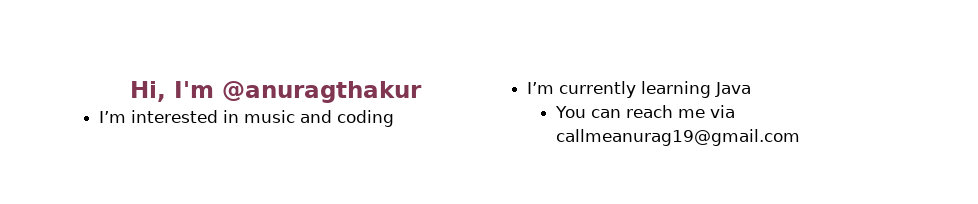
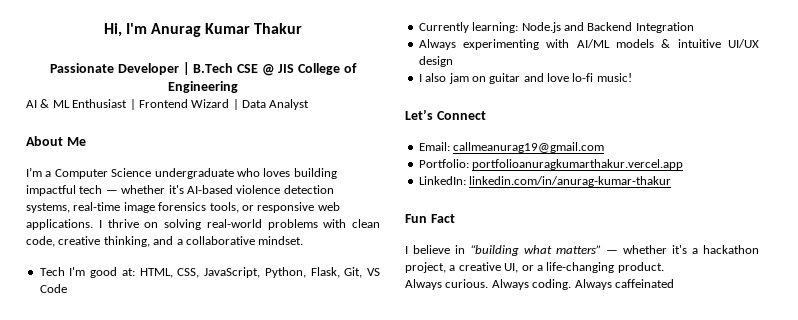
- Hi, I'm @anuragthakur
- I’m interested in music and coding
- I’m currently learning Java
- You can reach me via callmeanurag19@gmail.com
+ Hi, I'm Anurag Kumar Thakur
+ Passionate Developer | B.Tech CSE @ JIS College of Engineering
+ AI & ML Enthusiast | Frontend Wizard | Data Analyst
+ About Me
+ I’m a Computer Science undergraduate who loves building impactful tech — whether it's AI-based violence detection systems, real-time image forensics tools, or responsive web applications. I thrive on solving real-world problems with clean code, creative thinking, and a collaborative mindset.
+ Tech I'm good at: HTML, CSS, JavaScript, Python, Flask, Git, VS Code
+ Currently learning: Node.js and Backend Integration
+ Always experimenting with AI/ML models & intuitive UI/UX design
+ I also jam on guitar and love lo-fi music!
+ Let’s Connect
+ Email: callmeanurag19@gmail.com
+ Portfolio: portfolioanuragkumarthakur.vercel.app
+ LinkedIn: linkedin.com/in/anurag-kumar-thakur
+ Fun Fact
+ I believe in “building what matters” — whether it's a hackathon project, a creative UI, or a life-changing product.
+ Always curious. Always coding. Always caffeinated

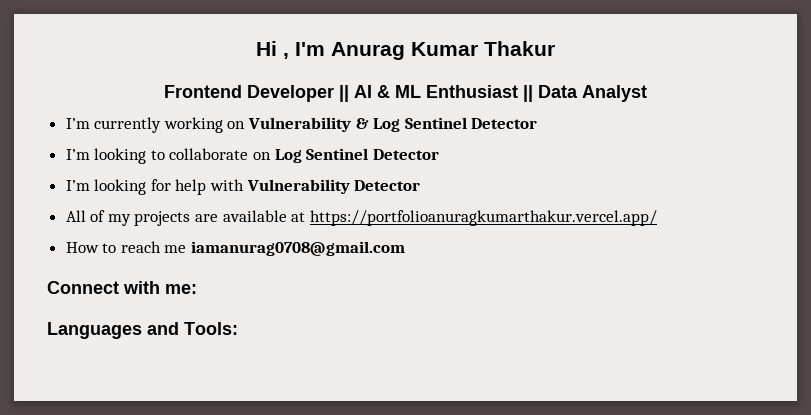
- Hi, I'm Anurag Kumar Thakur
+ Hi , I'm Anurag Kumar Thakur
- Passionate Developer | B.Tech CSE @ JIS College of Engineering
- AI & ML Enthusiast | Frontend Wizard | Data Analyst
- About Me
- I’m a Computer Science undergraduate who loves building impactful tech — whether it's AI-based violence detection systems, real-time image forensics tools, or responsive web applications. I thrive on solving real-world problems with clean code, creative thinking, and a collaborative mindset.
- Tech I'm good at: HTML, CSS, JavaScript, Python, Flask, Git, VS Code
- Currently learning: Node.js and Backend Integration
- Always experimenting with AI/ML models & intuitive UI/UX design
- I also jam on guitar and love lo-fi music!
- Let’s Connect
- Email: callmeanurag19@gmail.com
- Portfolio: portfolioanuragkumarthakur.vercel.app
- LinkedIn: linkedin.com/in/anurag-kumar-thakur
- Fun Fact
- I believe in “building what matters” — whether it's a hackathon project, a creative UI, or a life-changing product.
- Always curious. Always coding. Always caffeinated
+ Frontend Developer || AI & ML Enthusiast || Data Analyst
+ I’m currently working on Vulnerability & Log Sentinel Detector
+ I’m looking to collaborate on Log Sentinel Detector
+ I’m looking for help with Vulnerability Detector
+ All of my projects are available at https://portfolioanuragkumarthakur.vercel.app/
+ How to reach me iamanurag0708@gmail.com
+ Connect with me:
+ Languages and Tools:

